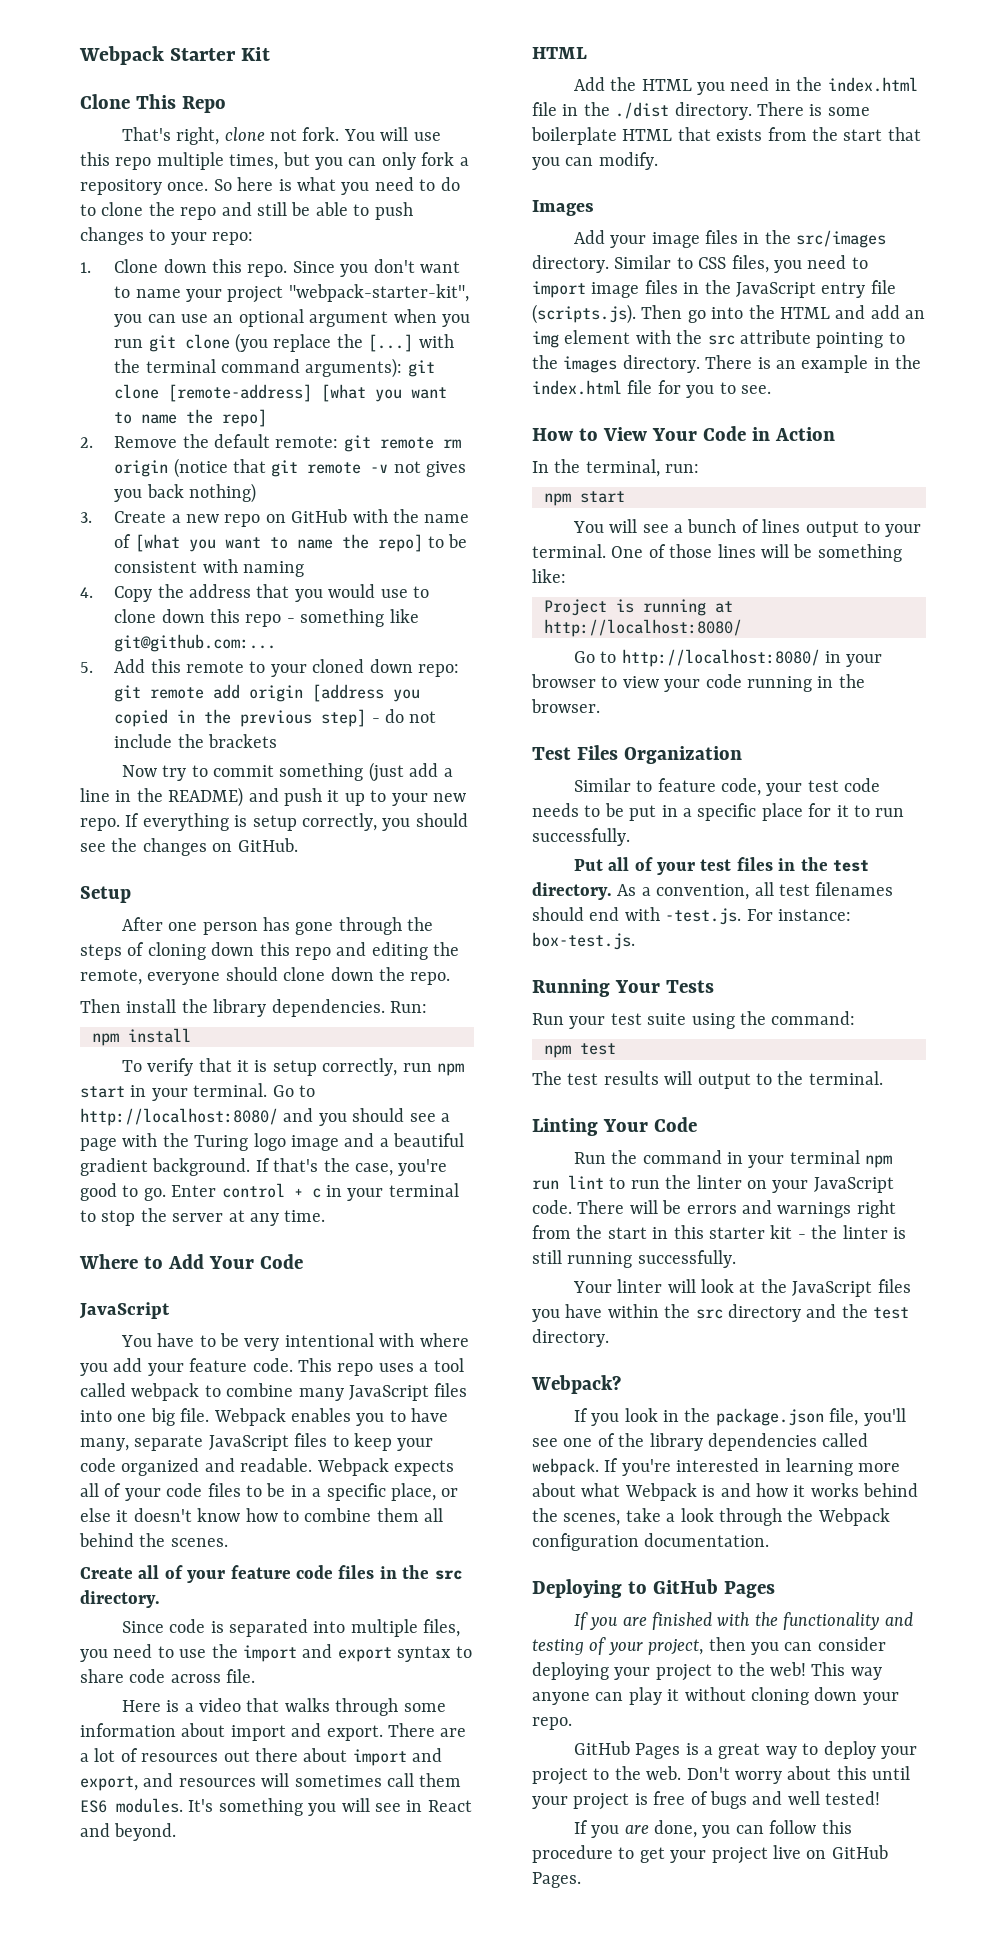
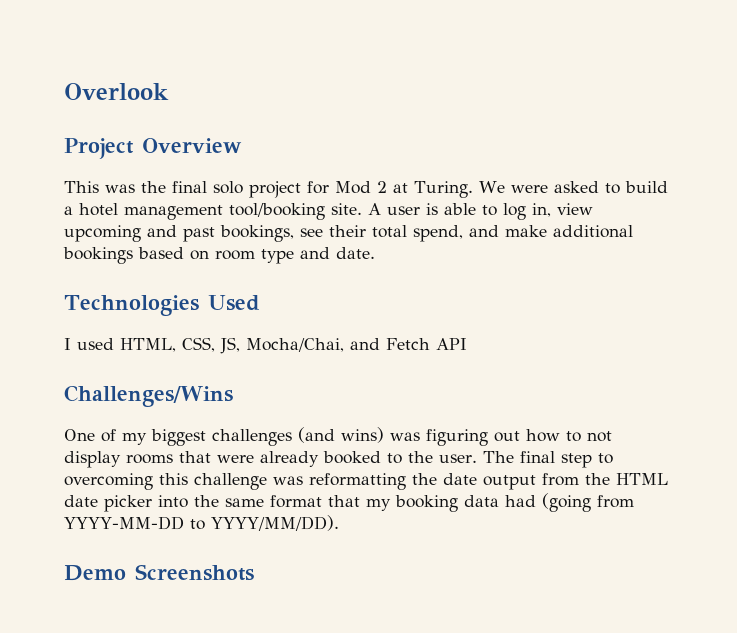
- Webpack Starter Kit
- Clone This Repo
- That's right, clone not fork. You will use this repo multiple times, but you can only fork a repository once. So here is what you need to do to clone the repo and still be able to push changes to your repo:
- 1. Clone down this repo. Since you don't want to name your project "webpack-starter-kit", you can use an optional argument when you run git clone (you replace the [...] with the terminal command arguments): git clone [remote-address] [what you want to name the repo]
- 2. Remove the default remote: git remote rm origin (notice that git remote -v not gives you back nothing)
- 3. Create a new repo on GitHub with the name of [what you want to name the repo] to be consistent with naming
- 4. Copy the address that you would use to clone down this repo - something like git@github.com:...
- 5. Add this remote to your cloned down repo: git remote add origin [address you copied in the previous step] - do not include the brackets
- Now try to commit something (just add a line in the README) and push it up to your new repo. If everything is setup correctly, you should see the changes on GitHub.
- Setup
- After one person has gone through the steps of cloning down this repo and editing the remote, everyone should clone down the repo.
- Then install the library dependencies. Run:
- npm install
- To verify that it is setup correctly, run npm start in your terminal. Go to http://localhost:8080/ and you should see a page with the Turing logo image and a beautiful gradient background. If that's the case, you're good to go. Enter control + c in your terminal to stop the server at any time.
- Where to Add Your Code
- JavaScript
- You have to be very intentional with where you add your feature code. This repo uses a tool called webpack to combine many JavaScript files into one big file. Webpack enables you to have many, separate JavaScript files to keep your code organized and readable. Webpack expects all of your code files to be in a specific place, or else it doesn't know how to combine them all behind the scenes.
- Create all of your feature code files in the src directory.
- Since code is separated into multiple files, you need to use the import and export syntax to share code across file.
- Here is a video that walks through some information about import and export. There are a lot of resources out there about import and export, and resources will sometimes call them ES6 modules. It's something you will see in React and beyond.
- HTML
- Add the HTML you need in the index.html file in the ./dist directory. There is some boilerplate HTML that exists from the start that you can modify.
- Images
- Add your image files in the src/images directory. Similar to CSS files, you need to import image files in the JavaScript entry file (scripts.js). Then go into the HTML and add an img element with the src attribute pointing to the images directory. There is an example in the index.html file for you to see.
- How to View Your Code in Action
- In the terminal, run:
- npm start
- You will see a bunch of lines output to your terminal. One of those lines will be something like:
- Project is running at http://localhost:8080/
- Go to http://localhost:8080/ in your browser to view your code running in the browser.
- Test Files Organization
- Similar to feature code, your test code needs to be put in a specific place for it to run successfully.
- Put all of your test files in the test directory. As a convention, all test filenames should end with -test.js. For instance: box-test.js.
- Running Your Tests
- Run your test suite using the command:
- npm test
- The test results will output to the terminal.
- Linting Your Code
- Run the command in your terminal npm run lint to run the linter on your JavaScript code. There will be errors and warnings right from the start in this starter kit - the linter is still running successfully.
- Your linter will look at the JavaScript files you have within the src directory and the test directory.
- Webpack?
- If you look in the package.json file, you'll see one of the library dependencies called webpack. If you're interested in learning more about what Webpack is and how it works behind the scenes, take a look through the Webpack configuration documentation.
- Deploying to GitHub Pages
- If you are finished with the functionality and testing of your project, then you can consider deploying your project to the web! This way anyone can play it without cloning down your repo.
- GitHub Pages is a great way to deploy your project to the web. Don't worry about this until your project is free of bugs and well tested!
- If you are done, you can follow this procedure to get your project live on GitHub Pages.
+ Overlook
+ Project Overview
+ This was the final solo project for Mod 2 at Turing. We were asked to build a hotel management tool/booking site. A user is able to log in, view upcoming and past bookings, see their total spend, and make additional bookings based on room type and date.
+ Technologies Used
+ I used HTML, CSS, JS, Mocha/Chai, and Fetch API
+ Challenges/Wins
+ One of my biggest challenges (and wins) was figuring out how to not display rooms that were already booked to the user. The final step to overcoming this challenge was reformatting the date output from the HTML date picker into the same format that my booking data had (going from YYYY-MM-DD to YYYY/MM/DD).
+ Demo Screenshots

